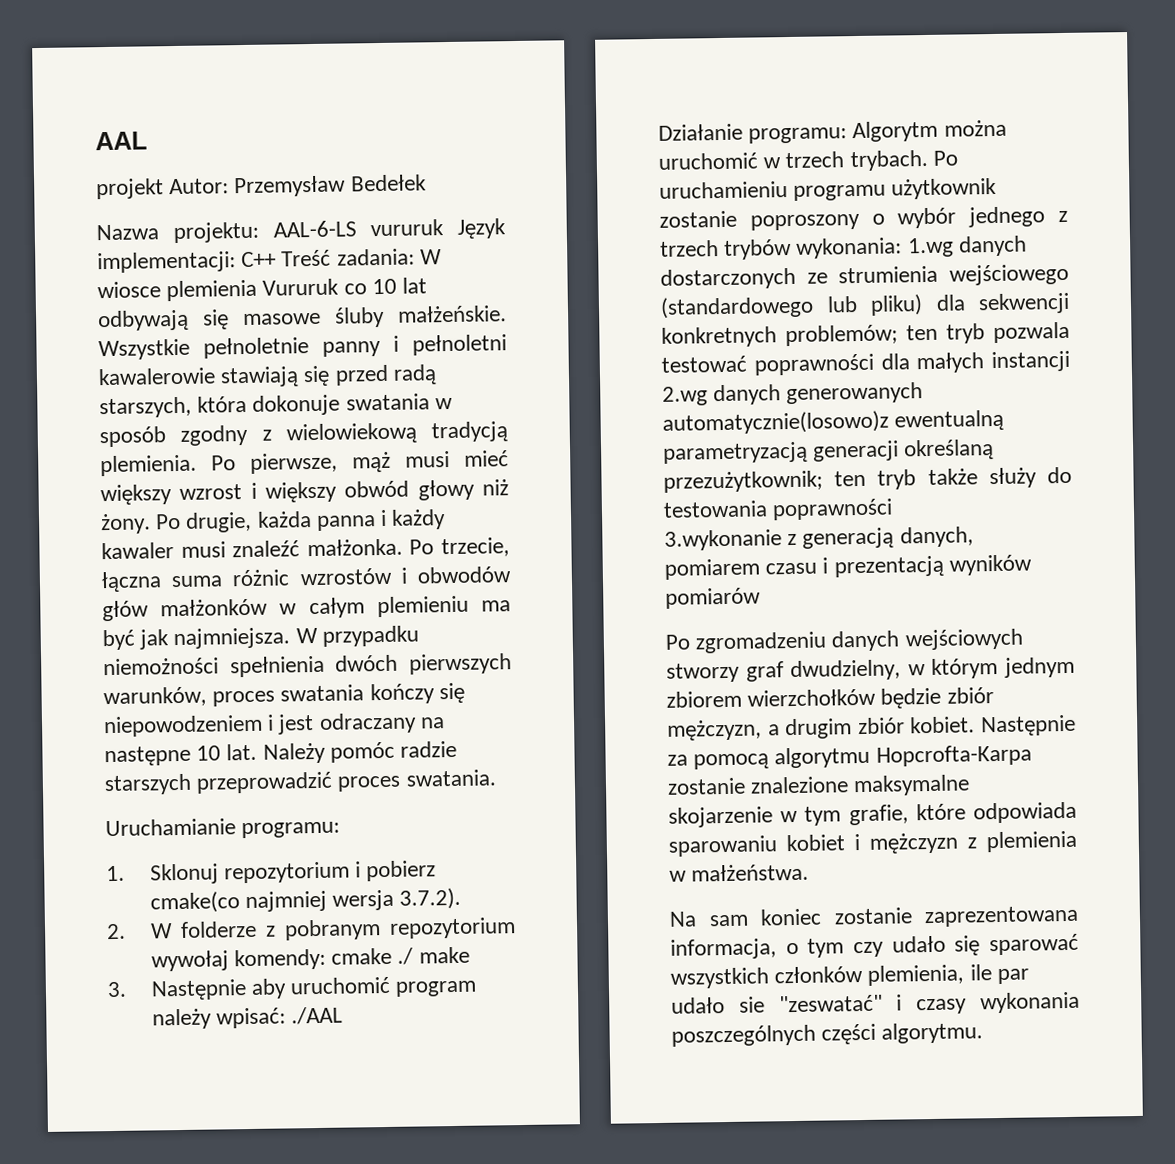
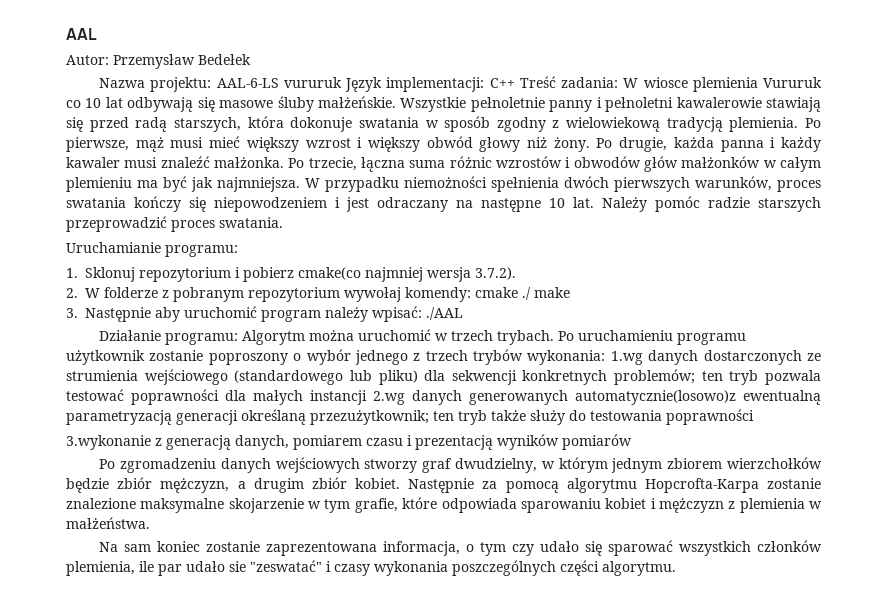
- projekt Autor: Przemysław Bedełek
+ Autor: Przemysław Bedełek

